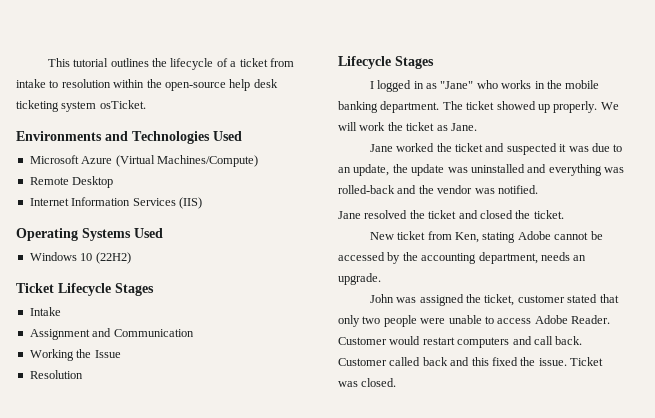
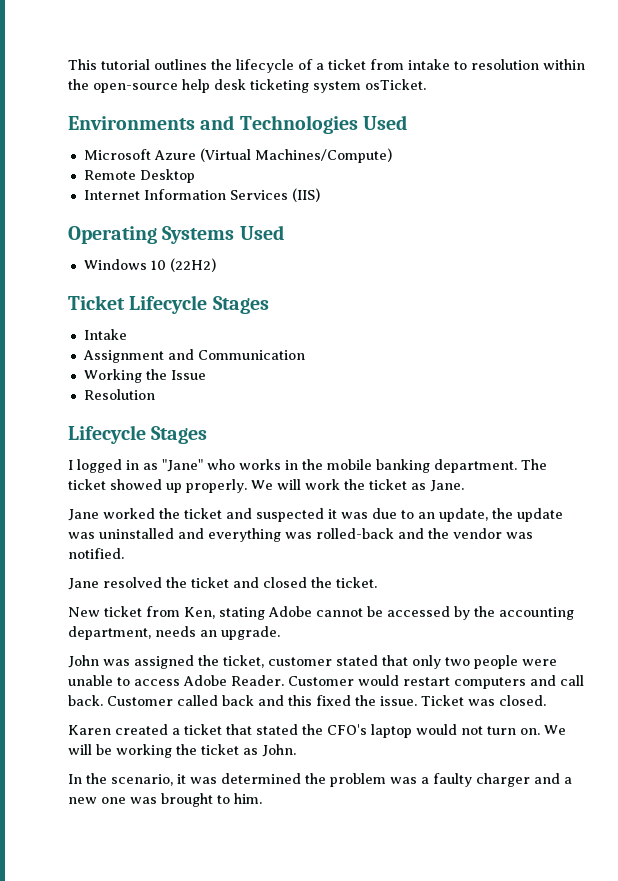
+ Karen created a ticket that stated the CFO's laptop would not turn on. We will be working the ticket as John.
+ In the scenario, it was determined the problem was a faulty charger and a new one was brought to him.

